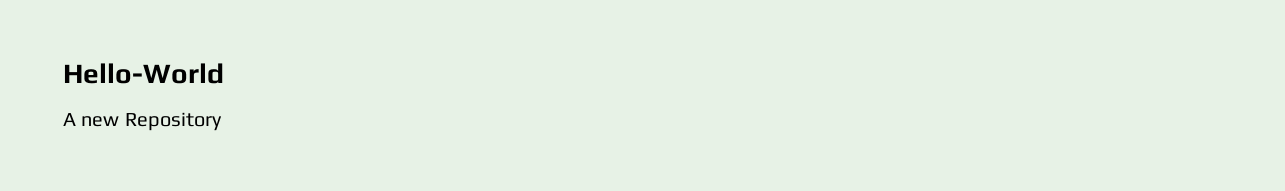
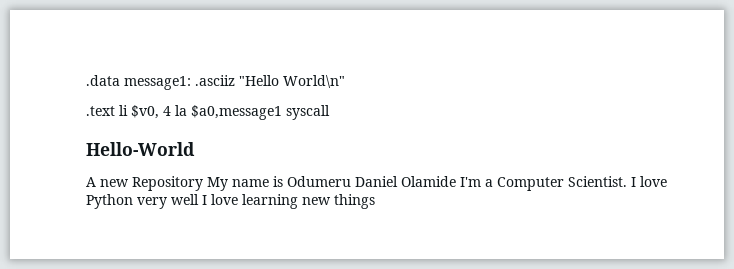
+ .data message1: .asciiz "Hello World\n"
+ .text li $v0, 4 la $a0,message1 syscall
  Hello-World
- A new Repository
+ A new Repository My name is Odumeru Daniel Olamide I'm a Computer Scientist. I love Python very well I love learning new things

